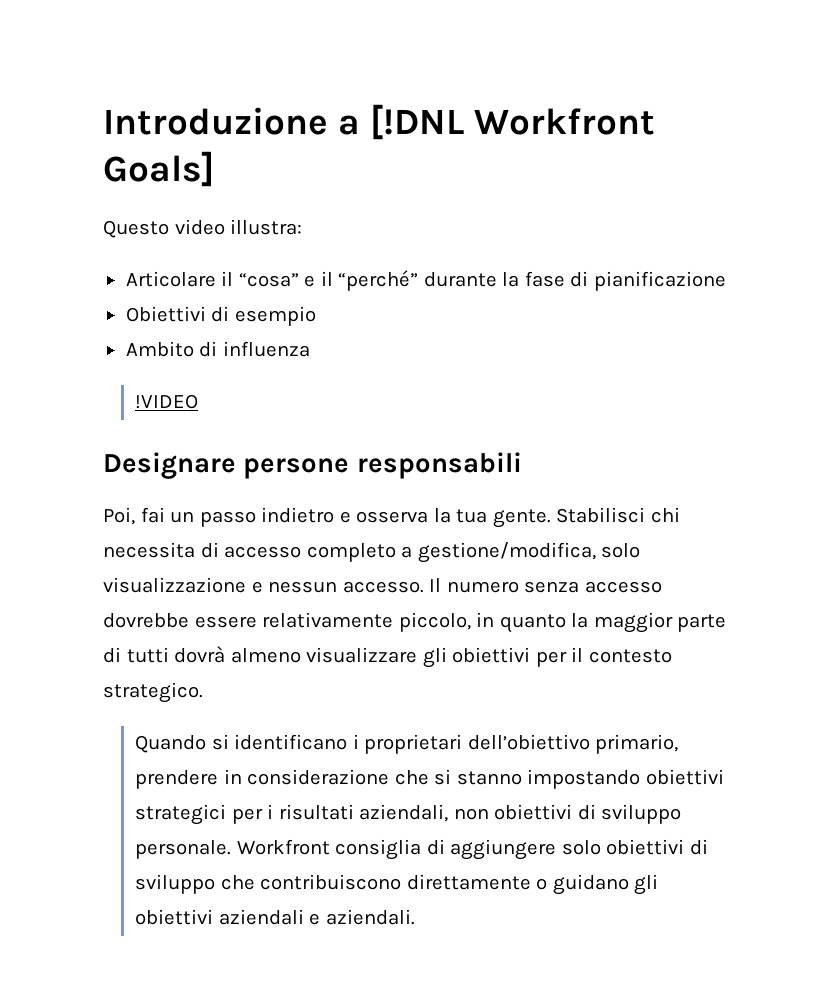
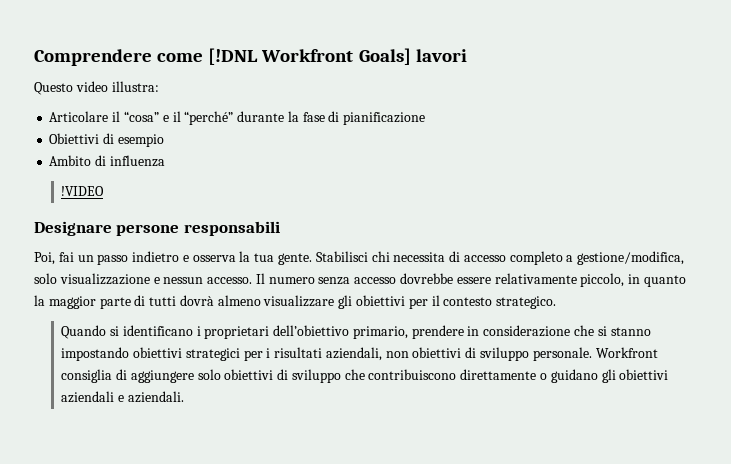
- Introduzione a [!DNL Workfront Goals]
+ Comprendere come [!DNL Workfront Goals] lavori

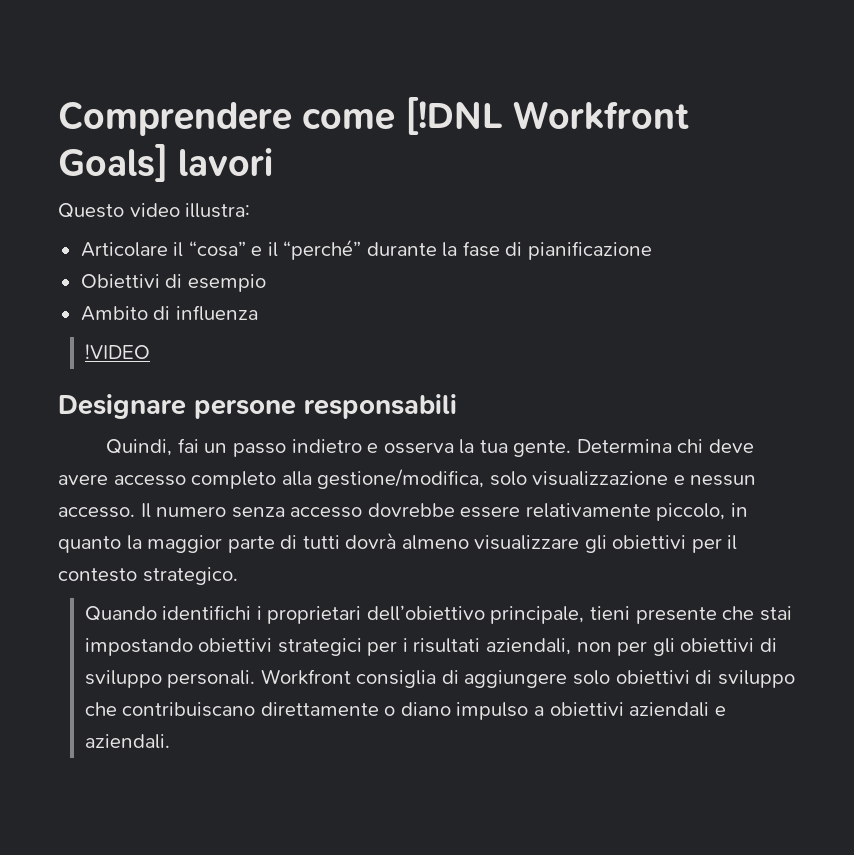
- Poi, fai un passo indietro e osserva la tua gente.
+ Quindi, fai un passo indietro e osserva la tua gente.
- Stabilisci chi necessita di accesso completo a gestione/modifica, solo visualizzazione e nessun accesso.
+ Determina chi deve avere accesso completo alla gestione/modifica, solo visualizzazione e nessun accesso.
- Quando si identificano i proprietari dell’obiettivo primario, prendere in considerazione che si stanno impostando obiettivi strategici per i risultati aziendali, non obiettivi di sviluppo personale.
+ Quando identifichi i proprietari dell’obiettivo principale, tieni presente che stai impostando obiettivi strategici per i risultati aziendali, non per gli obiettivi di sviluppo personali.
- Workfront consiglia di aggiungere solo obiettivi di sviluppo che contribuiscono direttamente o guidano gli obiettivi aziendali e aziendali.
+ Workfront consiglia di aggiungere solo obiettivi di sviluppo che contribuiscano direttamente o diano impulso a obiettivi aziendali e aziendali.

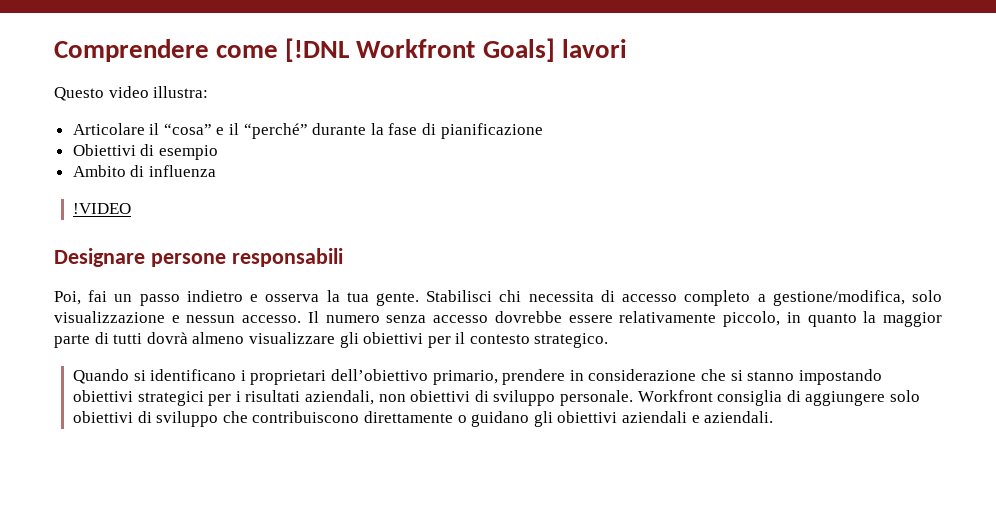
- Quindi, fai un passo indietro e osserva la tua gente.
+ Poi, fai un passo indietro e osserva la tua gente.
- Determina chi deve avere accesso completo alla gestione/modifica, solo visualizzazione e nessun accesso.
+ Stabilisci chi necessita di accesso completo a gestione/modifica, solo visualizzazione e nessun accesso.
- Quando identifichi i proprietari dell’obiettivo principale, tieni presente che stai impostando obiettivi strategici per i risultati aziendali, non per gli obiettivi di sviluppo personali.
+ Quando si identificano i proprietari dell’obiettivo primario, prendere in considerazione che si stanno impostando obiettivi strategici per i risultati aziendali, non obiettivi di sviluppo personale.
- Workfront consiglia di aggiungere solo obiettivi di sviluppo che contribuiscano direttamente o diano impulso a obiettivi aziendali e aziendali.
+ Workfront consiglia di aggiungere solo obiettivi di sviluppo che contribuiscono direttamente o guidano gli obiettivi aziendali e aziendali.

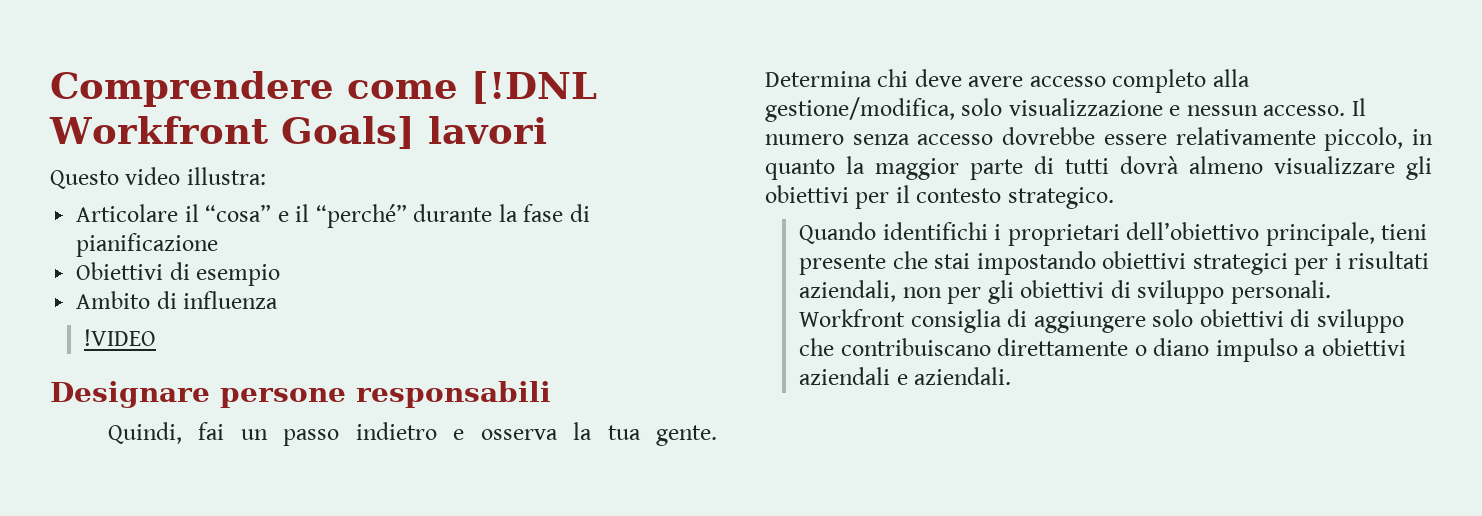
- Poi, fai un passo indietro e osserva la tua gente.
+ Quindi, fai un passo indietro e osserva la tua gente.
- Stabilisci chi necessita di accesso completo a gestione/modifica, solo visualizzazione e nessun accesso.
+ Determina chi deve avere accesso completo alla gestione/modifica, solo visualizzazione e nessun accesso.
- Quando si identificano i proprietari dell’obiettivo primario, prendere in considerazione che si stanno impostando obiettivi strategici per i risultati aziendali, non obiettivi di sviluppo personale.
+ Quando identifichi i proprietari dell’obiettivo principale, tieni presente che stai impostando obiettivi strategici per i risultati aziendali, non per gli obiettivi di sviluppo personali.
- Workfront consiglia di aggiungere solo obiettivi di sviluppo che contribuiscono direttamente o guidano gli obiettivi aziendali e aziendali.
+ Workfront consiglia di aggiungere solo obiettivi di sviluppo che contribuiscano direttamente o diano impulso a obiettivi aziendali e aziendali.

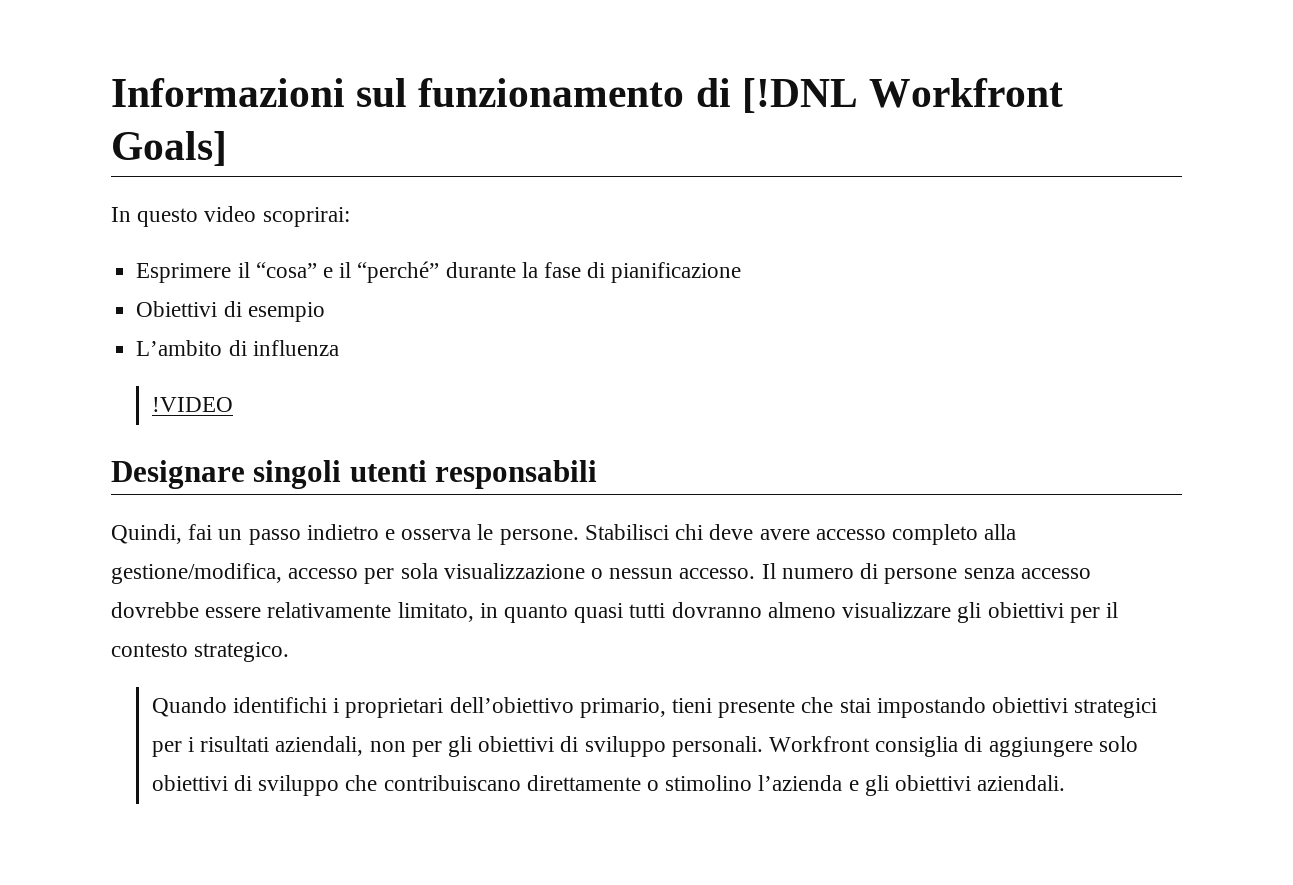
- Comprendere come [!DNL Workfront Goals] lavori
- Questo video illustra:
- Articolare il “cosa” e il “perché” durante la fase di pianificazione
+ Informazioni sul funzionamento di [!DNL Workfront Goals]
+ In questo video scoprirai:
+ Esprimere il “cosa” e il “perché” durante la fase di pianificazione
- Ambito di influenza
+ L’ambito di influenza
- Designare persone responsabili
+ Designare singoli utenti responsabili
- Quindi, fai un passo indietro e osserva la tua gente. Determina chi deve avere accesso completo alla gestione/modifica, solo visualizzazione e nessun accesso.
+ Quindi, fai un passo indietro e osserva le persone. Stabilisci chi deve avere accesso completo alla gestione/modifica, accesso per sola visualizzazione o nessun accesso.
- Il numero senza accesso dovrebbe essere relativamente piccolo, in quanto la maggior parte di tutti dovrà almeno visualizzare gli obiettivi per il contesto strategico.
+ Il numero di persone senza accesso dovrebbe essere relativamente limitato, in quanto quasi tutti dovranno almeno visualizzare gli obiettivi per il contesto strategico.
- Quando identifichi i proprietari dell’obiettivo principale, tieni presente che stai impostando obiettivi strategici per i risultati aziendali, non per gli obiettivi di sviluppo personali.
+ Quando identifichi i proprietari dell’obiettivo primario, tieni presente che stai impostando obiettivi strategici per i risultati aziendali, non per gli obiettivi di sviluppo personali.
- Workfront consiglia di aggiungere solo obiettivi di sviluppo che contribuiscano direttamente o diano impulso a obiettivi aziendali e aziendali.
+ Workfront consiglia di aggiungere solo obiettivi di sviluppo che contribuiscano direttamente o stimolino l’azienda e gli obiettivi aziendali.

